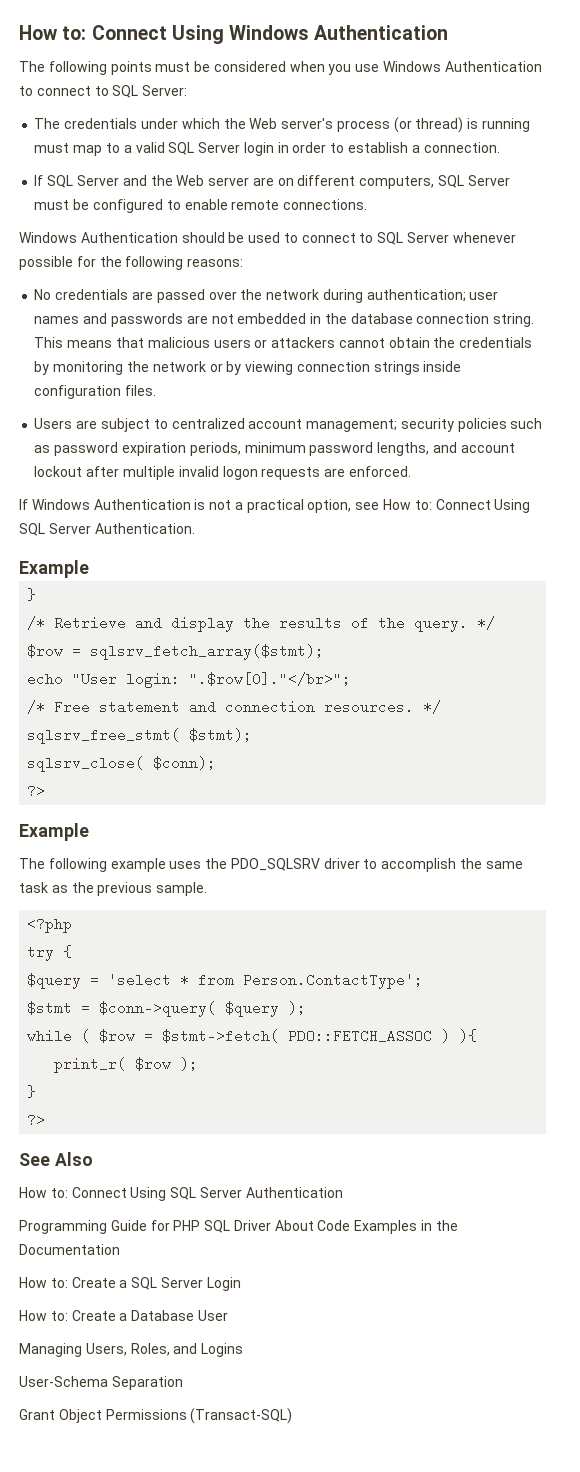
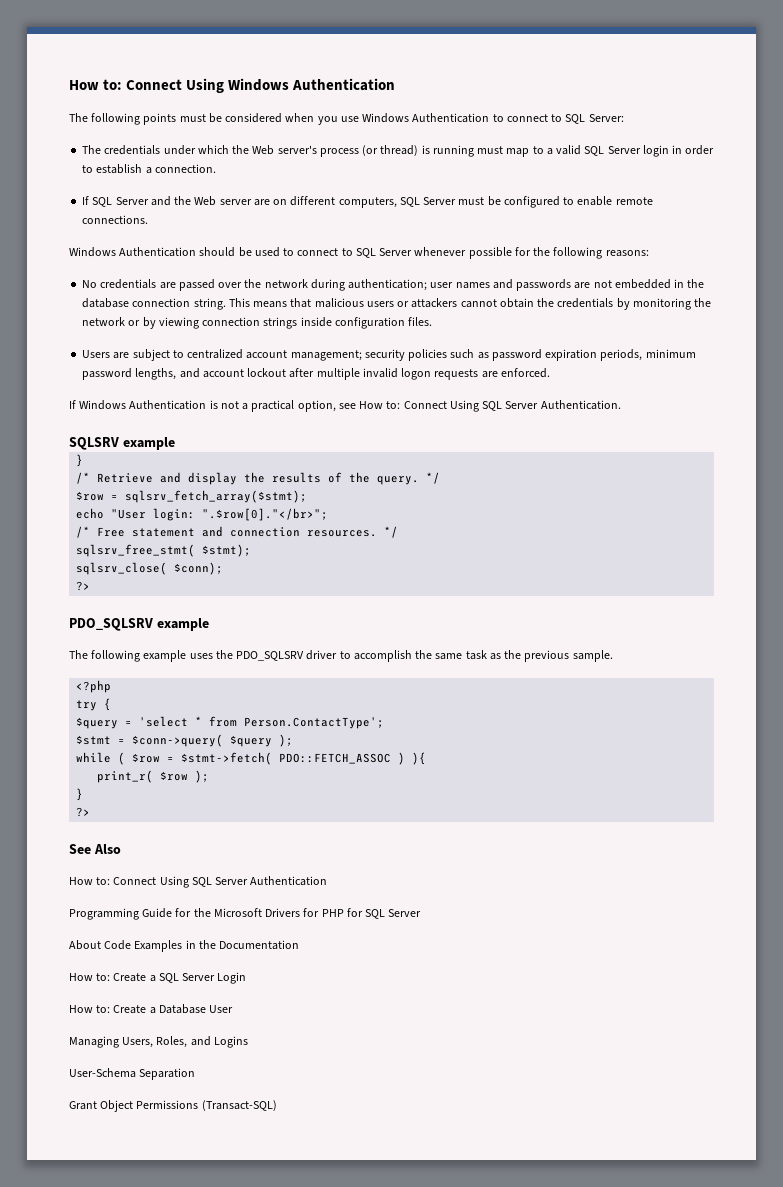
  If Windows Authentication is not a practical option, see How to: Connect Using SQL Server Authentication.
- Example
+ SQLSRV example
  sqlsrv_close( $conn);
  ?>
- Example
+ PDO_SQLSRV example
- Programming Guide for PHP SQL Driver About Code Examples in the Documentation
+ Programming Guide for the Microsoft Drivers for PHP for SQL Server
+ About Code Examples in the Documentation

